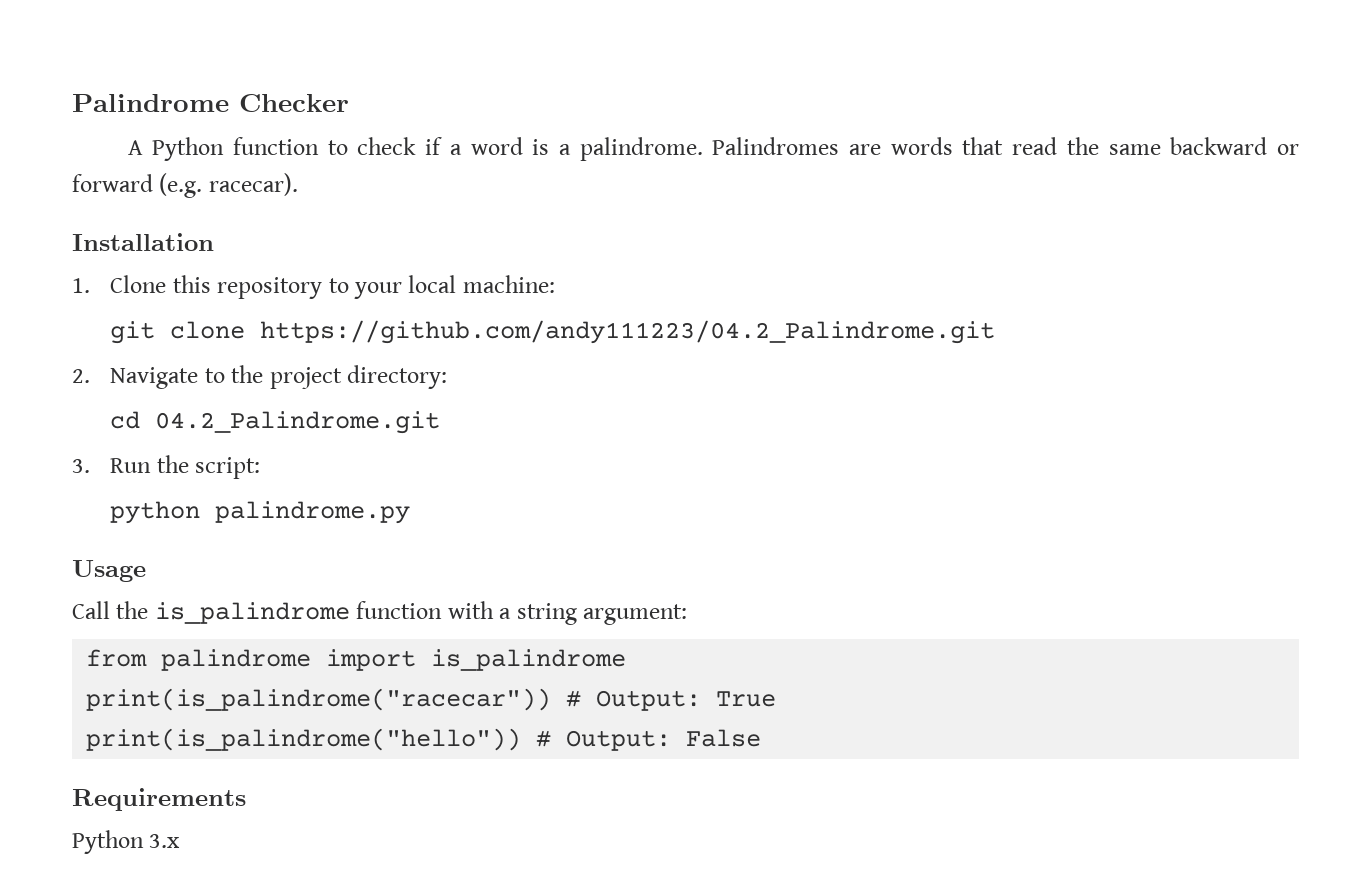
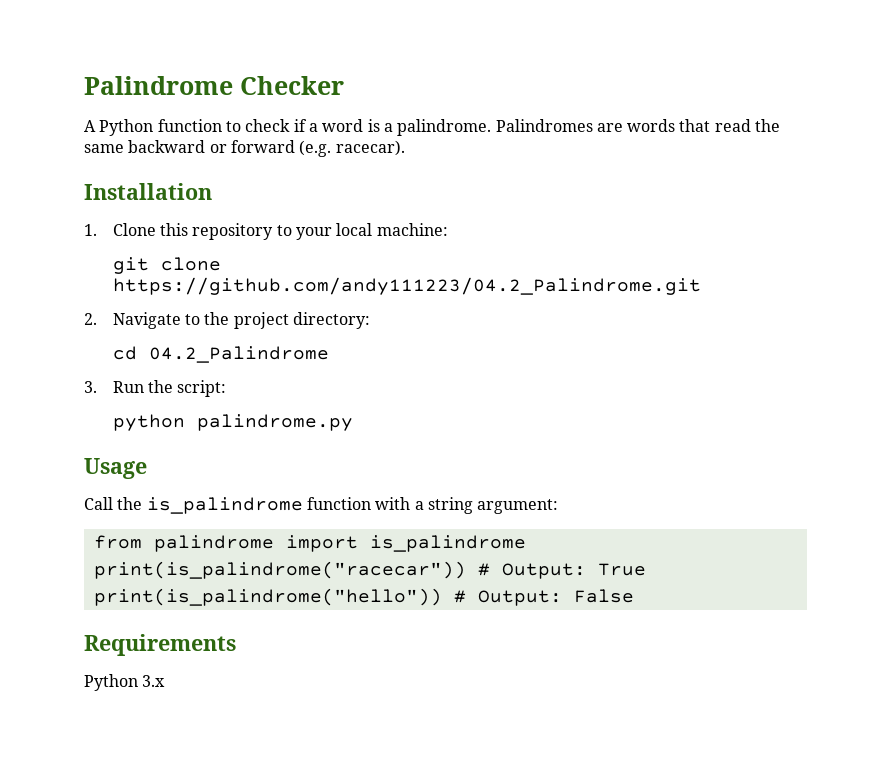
- cd 04.2_Palindrome.git
+ cd 04.2_Palindrome

